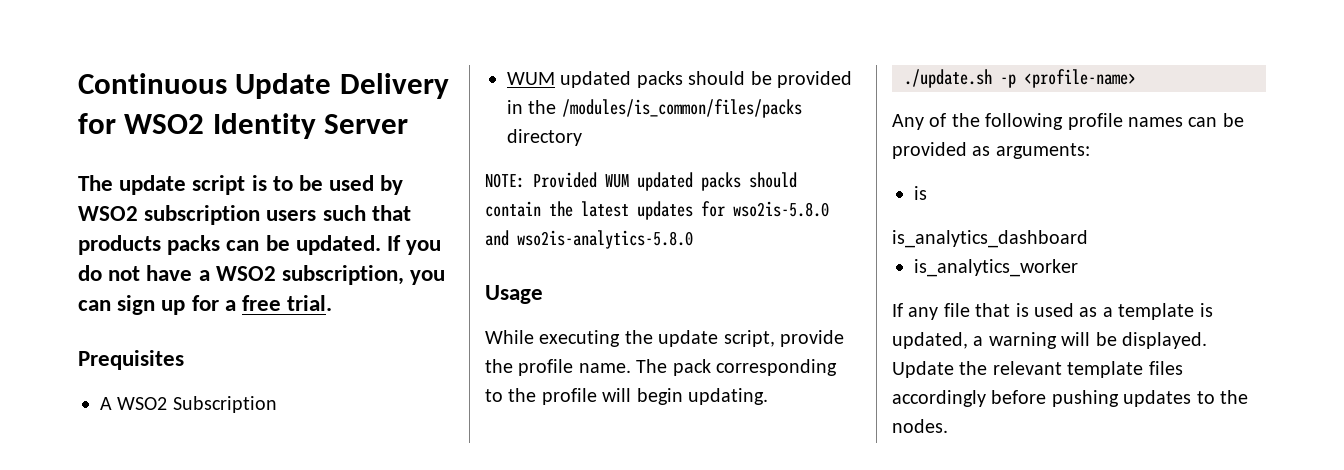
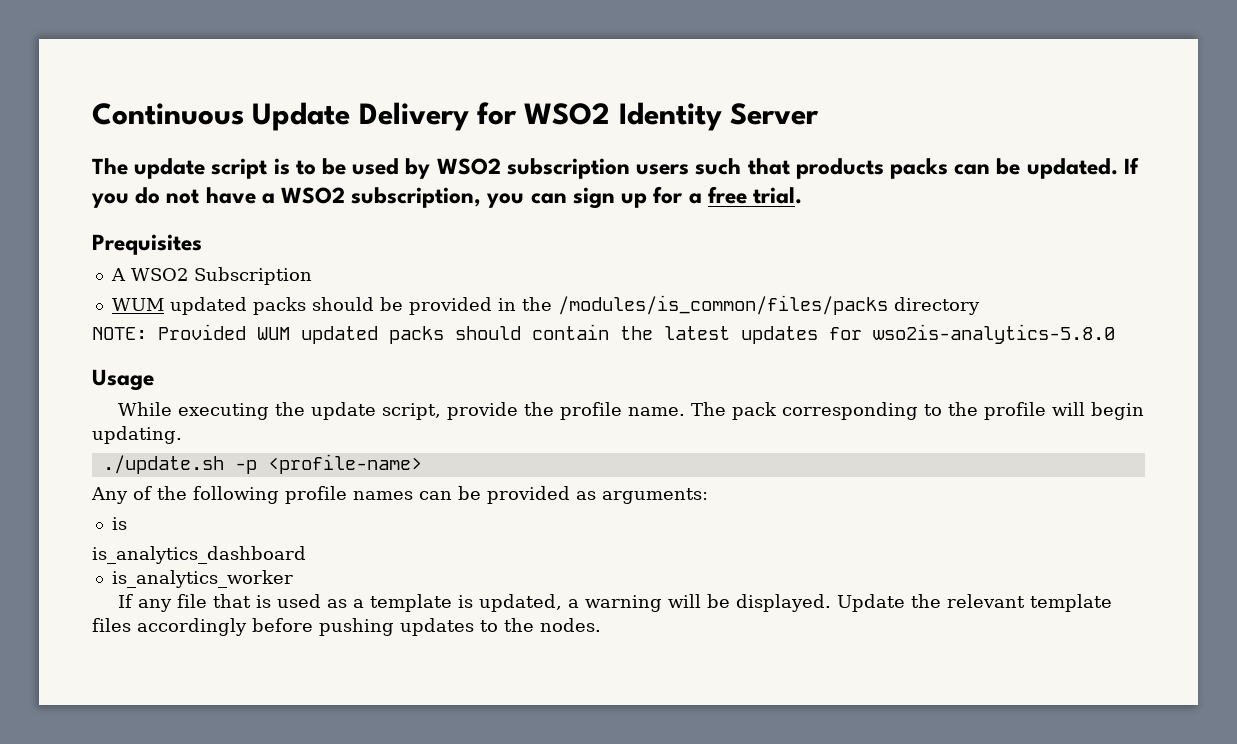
- NOTE: Provided WUM updated packs should contain the latest updates for wso2is-5.8.0 and wso2is-analytics-5.8.0
+ NOTE: Provided WUM updated packs should contain the latest updates for wso2is-analytics-5.8.0

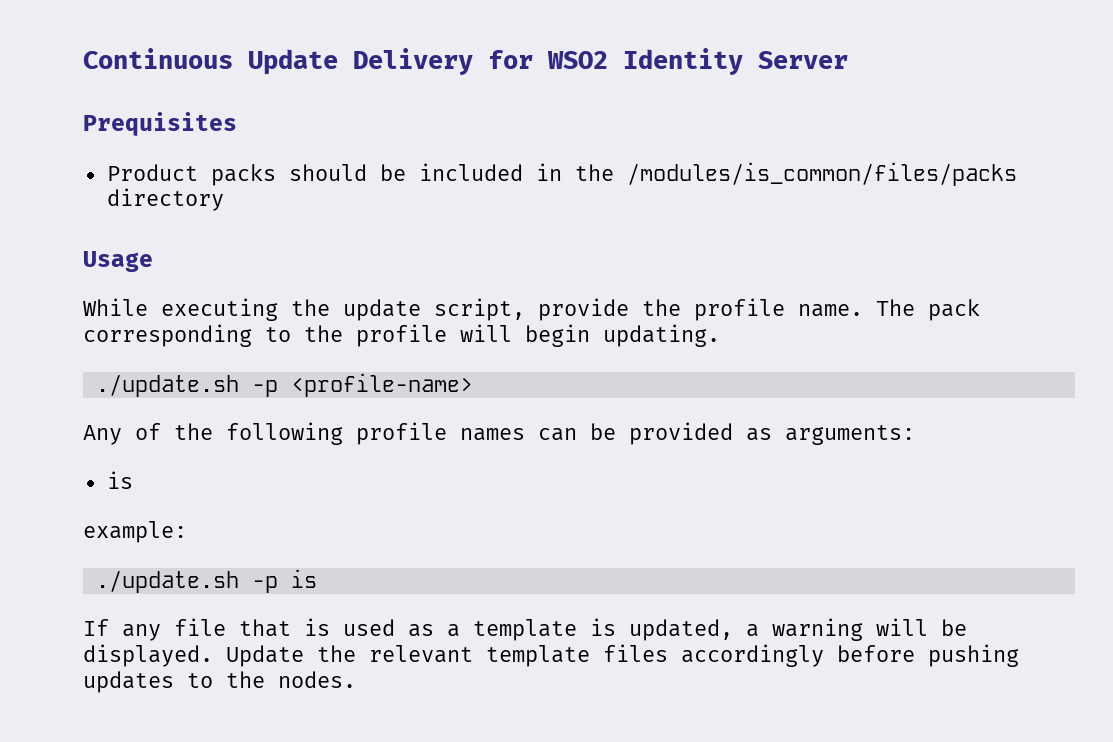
- The update script is to be used by WSO2 subscription users such that products packs can be updated. If you do not have a WSO2 subscription, you can sign up for a free trial.
  Prequisites
- A WSO2 Subscription
- WUM updated packs should be provided in the /modules/is_common/files/packs directory
+ Product packs should be included in the /modules/is_common/files/packs directory
- NOTE: Provided WUM updated packs should contain the latest updates for wso2is-analytics-5.8.0
- is_analytics_dashboard
- is_analytics_worker
+ example:
+ ./update.sh -p is

